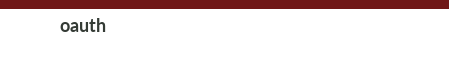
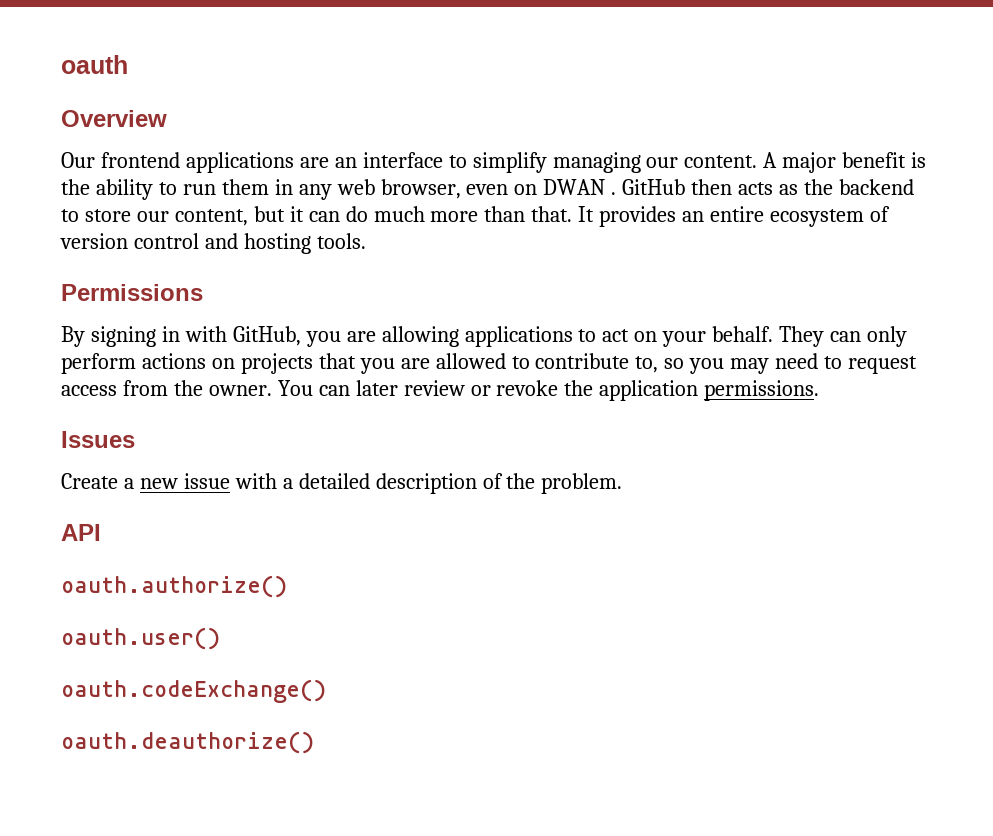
+ Overview
+ Our frontend applications are an interface to simplify managing our content. A major benefit is the ability to run them in any web browser, even on DWAN . GitHub then acts as the backend to store our content, but it can do much more than that. It provides an entire ecosystem of version control and hosting tools.
+ Permissions
+ By signing in with GitHub, you are allowing applications to act on your behalf. They can only perform actions on projects that you are allowed to contribute to, so you may need to request access from the owner. You can later review or revoke the application permissions.
+ Issues
+ Create a new issue with a detailed description of the problem.
+ API
+ oauth.authorize()
+ oauth.user()
+ oauth.codeExchange()
+ oauth.deauthorize()

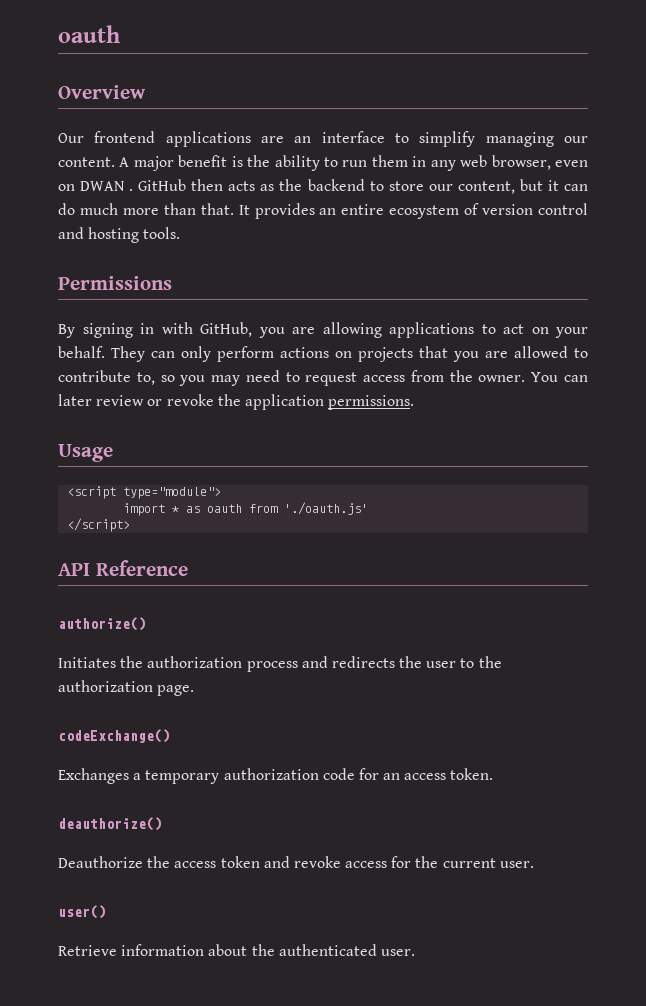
- Issues
- Create a new issue with a detailed description of the problem.
- API
- oauth.authorize()
- oauth.user()
- oauth.codeExchange()
- oauth.deauthorize()
+ Usage
+ <script type="module">
+ import * as oauth from './oauth.js'
+ </script>
+ API Reference
+ authorize()
+ Initiates the authorization process and redirects the user to the authorization page.
+ codeExchange()
+ Exchanges a temporary authorization code for an access token.
+ deauthorize()
+ Deauthorize the access token and revoke access for the current user.
+ user()
+ Retrieve information about the authenticated user.

